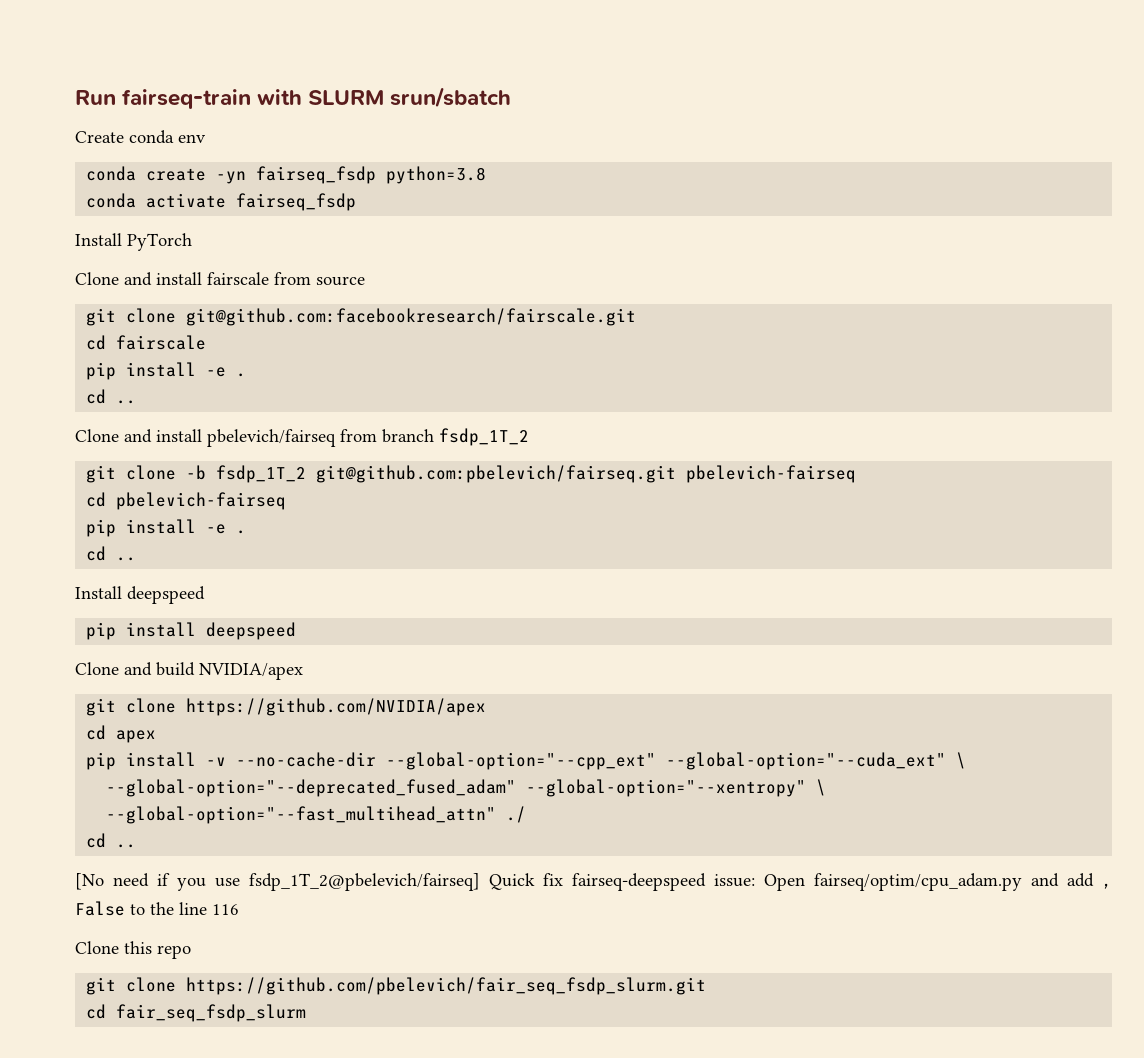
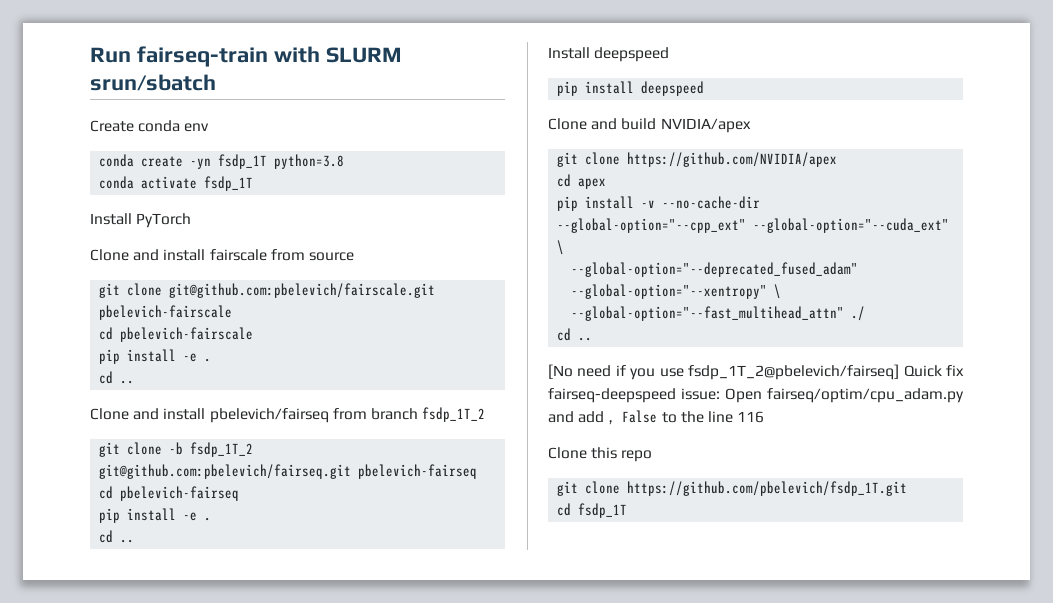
- conda create -yn fairseq_fsdp python=3.8
+ conda create -yn fsdp_1T python=3.8
- conda activate fairseq_fsdp
+ conda activate fsdp_1T
- git clone git@github.com:facebookresearch/fairscale.git
- cd fairscale
+ git clone git@github.com:pbelevich/fairscale.git pbelevich-fairscale
+ cd pbelevich-fairscale
- git clone https://github.com/pbelevich/fair_seq_fsdp_slurm.git
- cd fair_seq_fsdp_slurm
+ git clone https://github.com/pbelevich/fsdp_1T.git
+ cd fsdp_1T

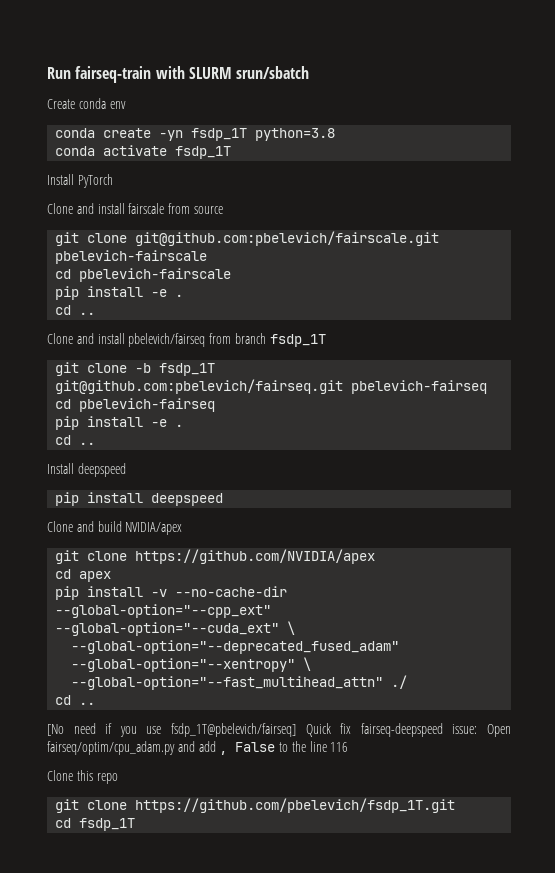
- Clone and install pbelevich/fairseq from branch fsdp_1T_2
+ Clone and install pbelevich/fairseq from branch fsdp_1T
- git clone -b fsdp_1T_2 git@github.com:pbelevich/fairseq.git pbelevich-fairseq
+ git clone -b fsdp_1T git@github.com:pbelevich/fairseq.git pbelevich-fairseq
- [No need if you use fsdp_1T_2@pbelevich/fairseq] Quick fix fairseq-deepspeed issue: Open fairseq/optim/cpu_adam.py and add , False to the line 116
+ [No need if you use fsdp_1T@pbelevich/fairseq] Quick fix fairseq-deepspeed issue: Open fairseq/optim/cpu_adam.py and add , False to the line 116

